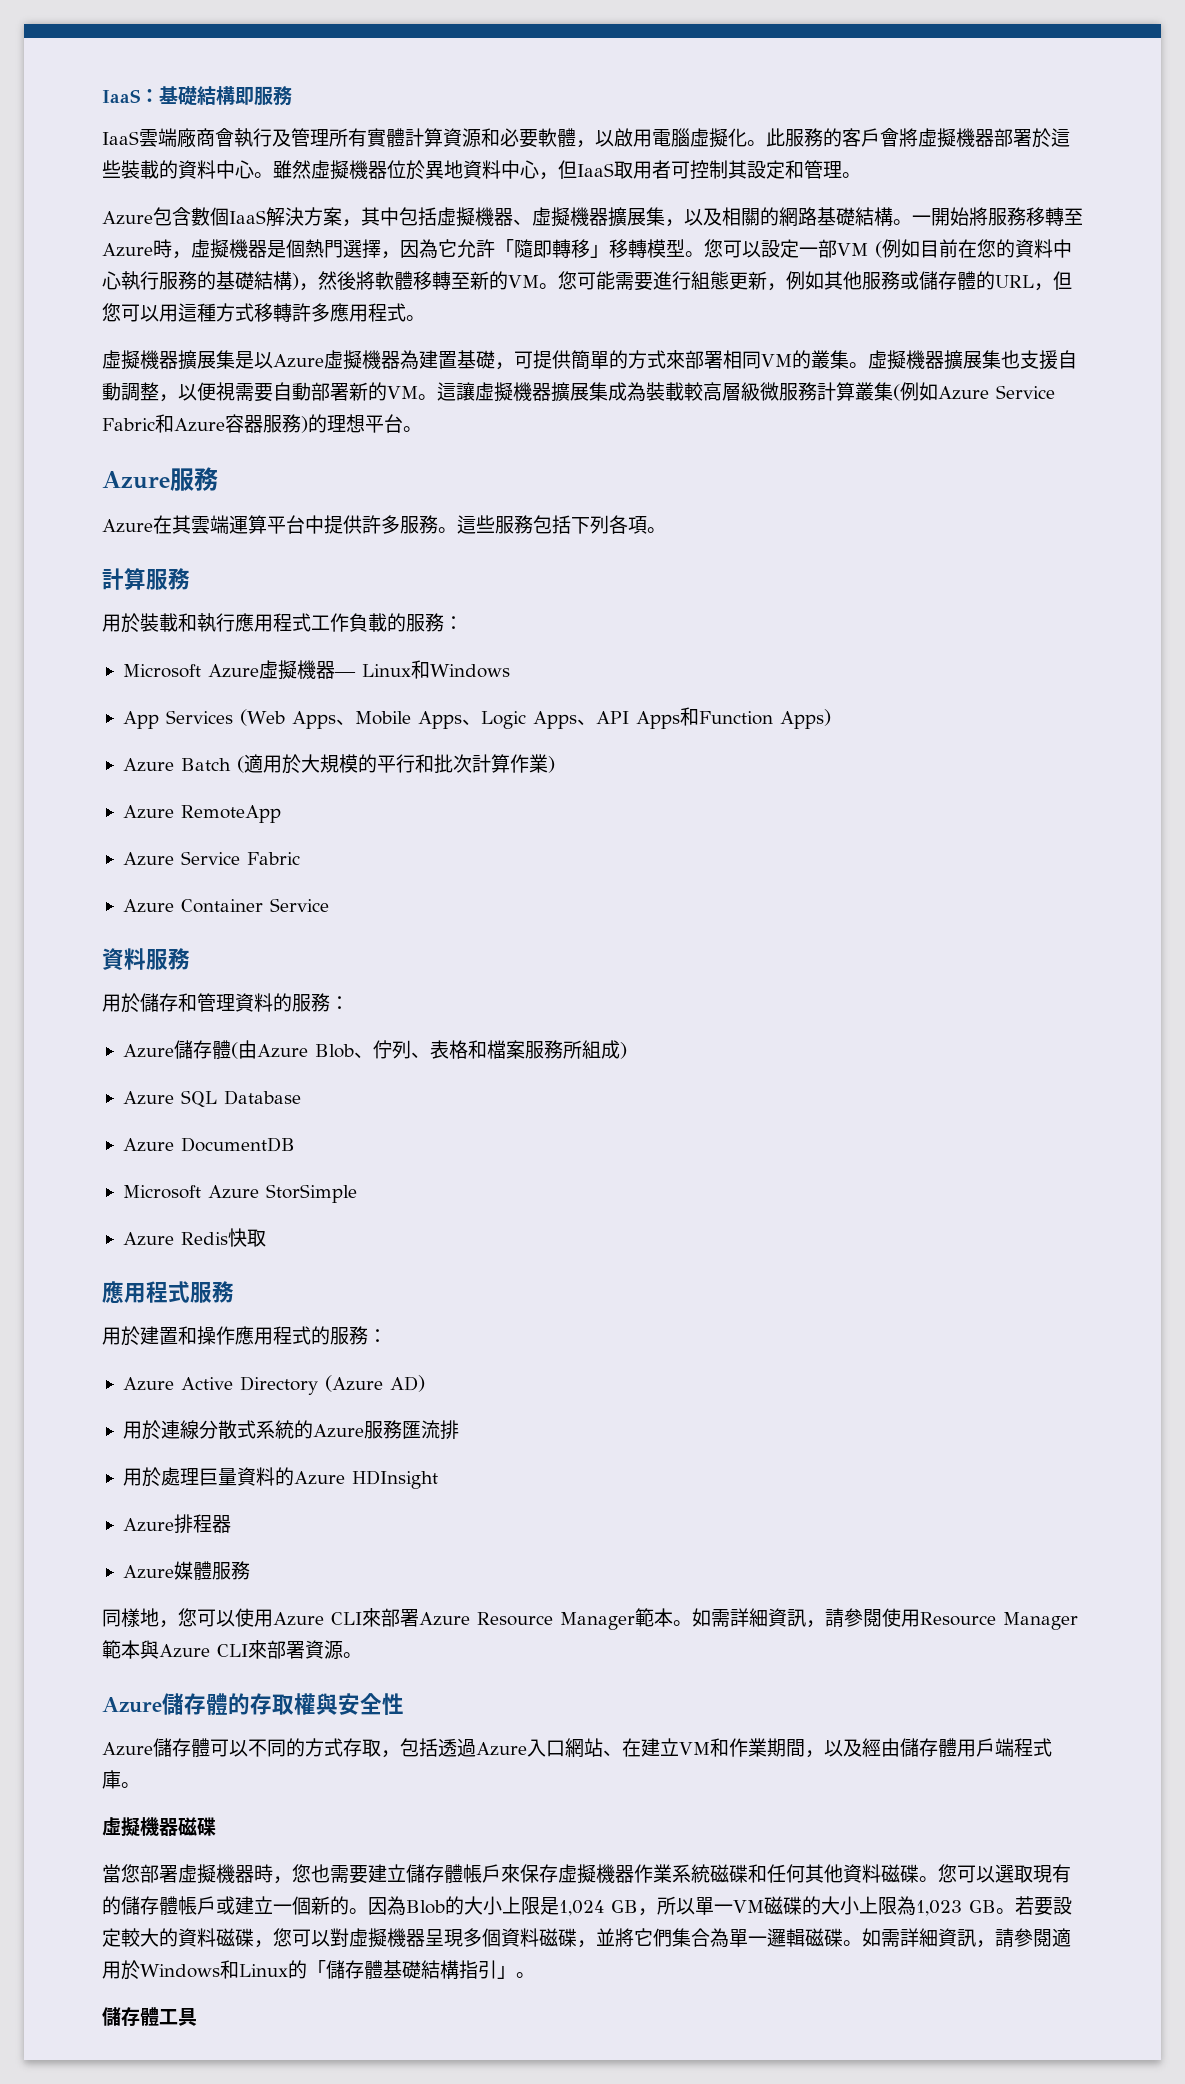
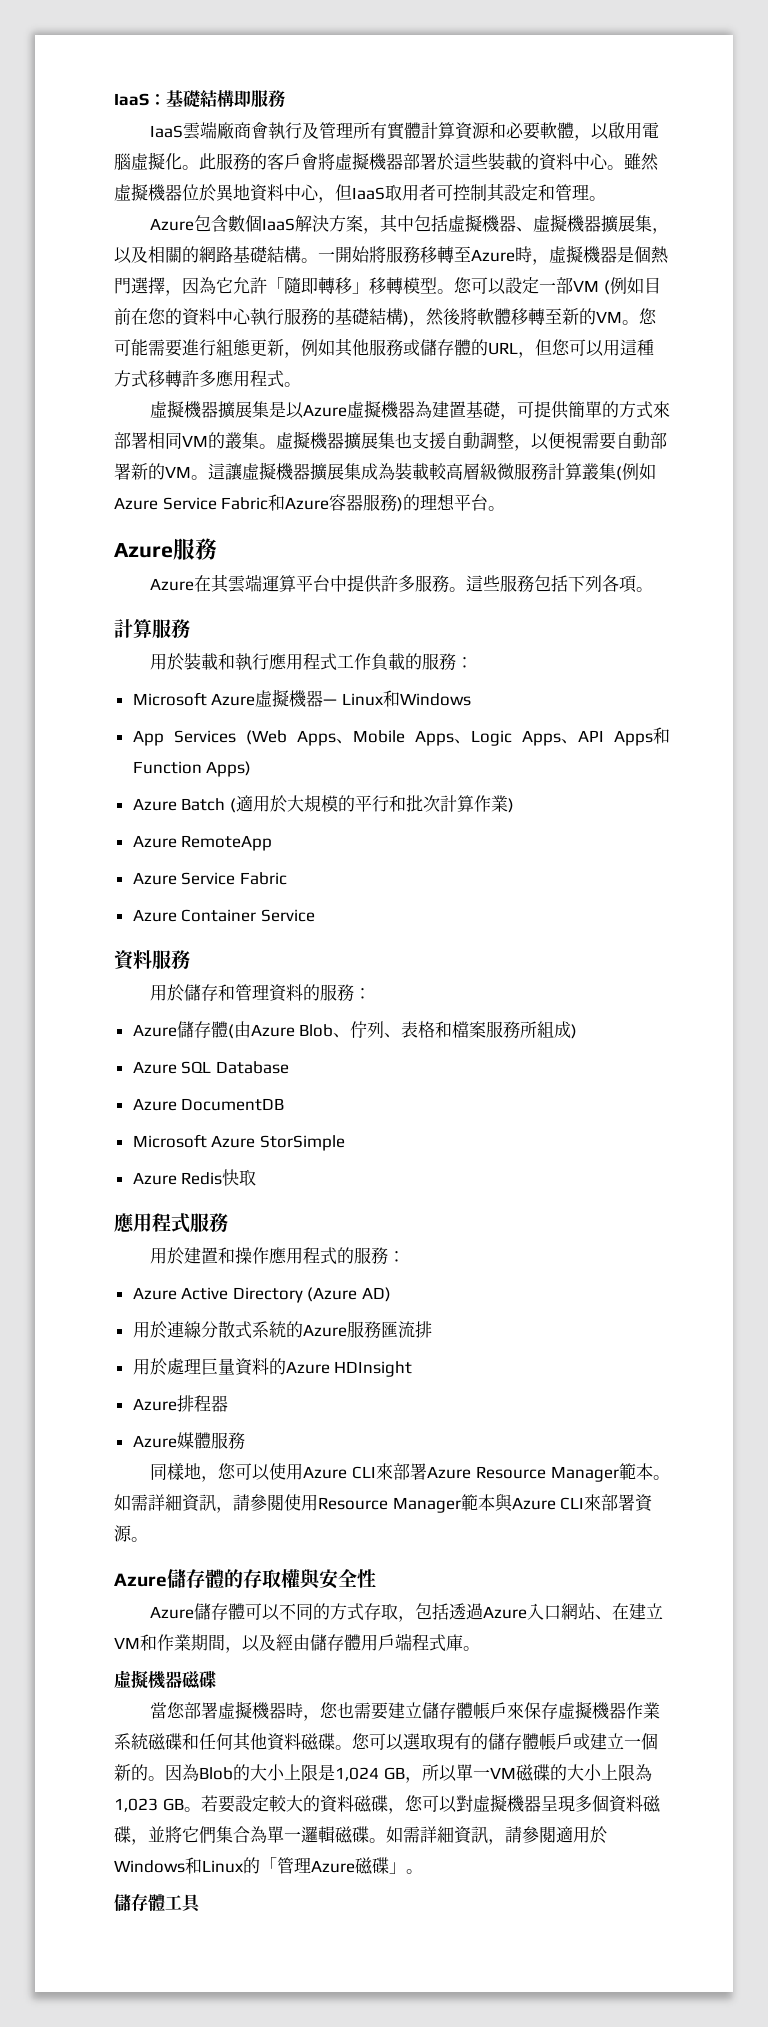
- 如需詳細資訊，請參閱適用於Windows和Linux的「儲存體基礎結構指引」。
+ 如需詳細資訊，請參閱適用於Windows和Linux的「管理Azure磁碟」。

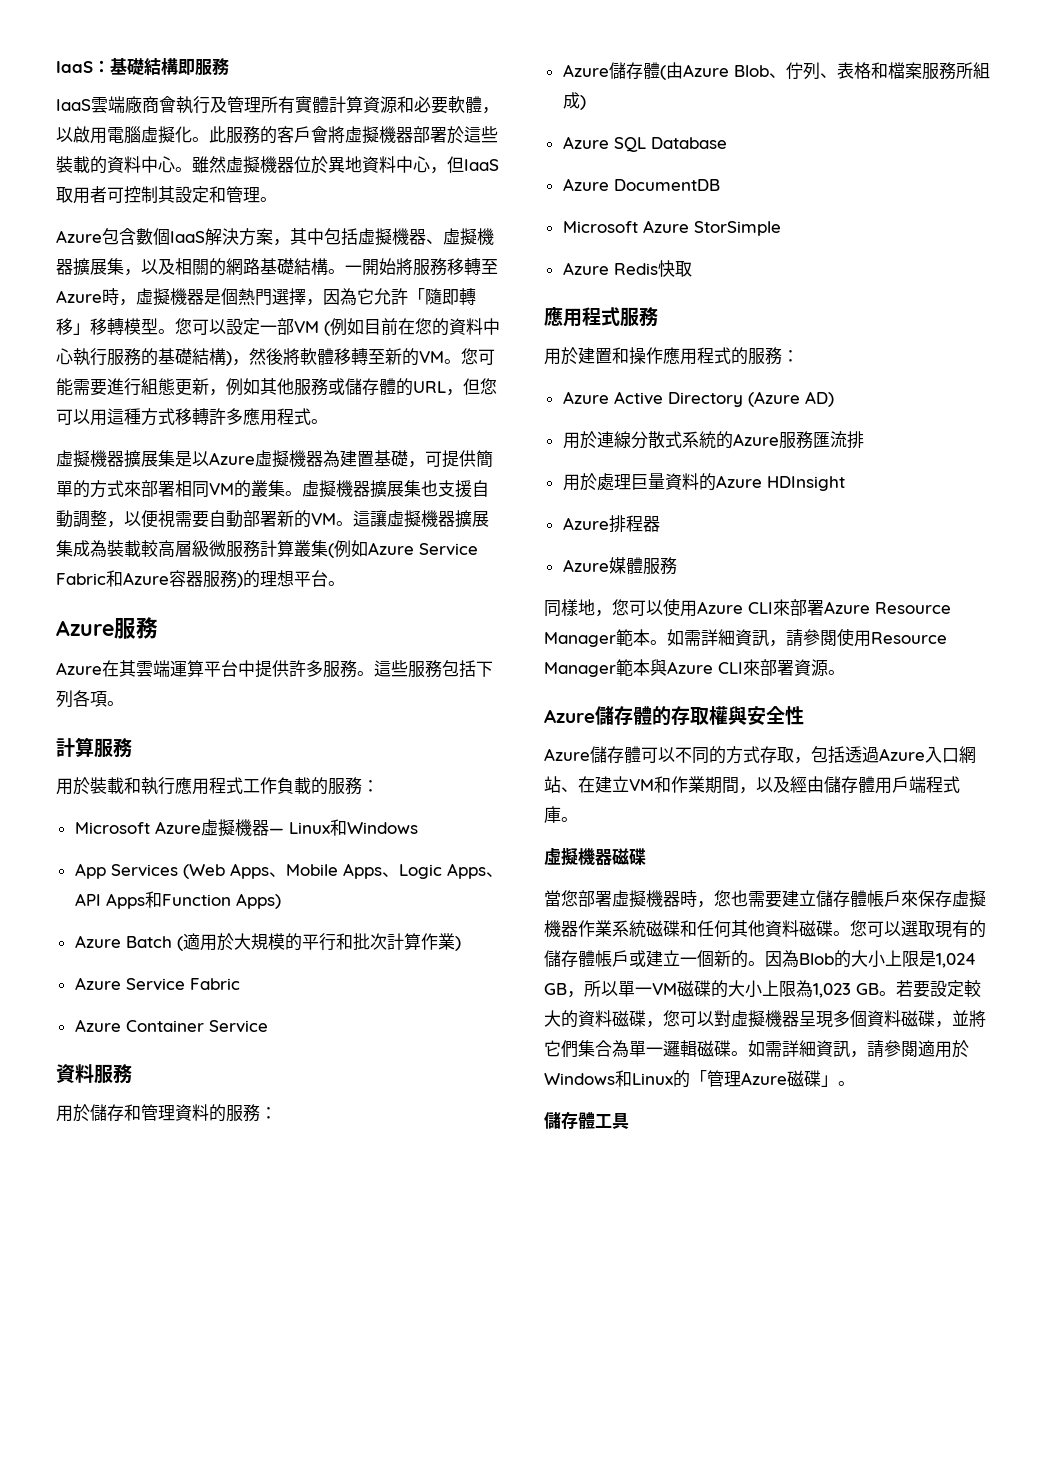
- Azure RemoteApp

